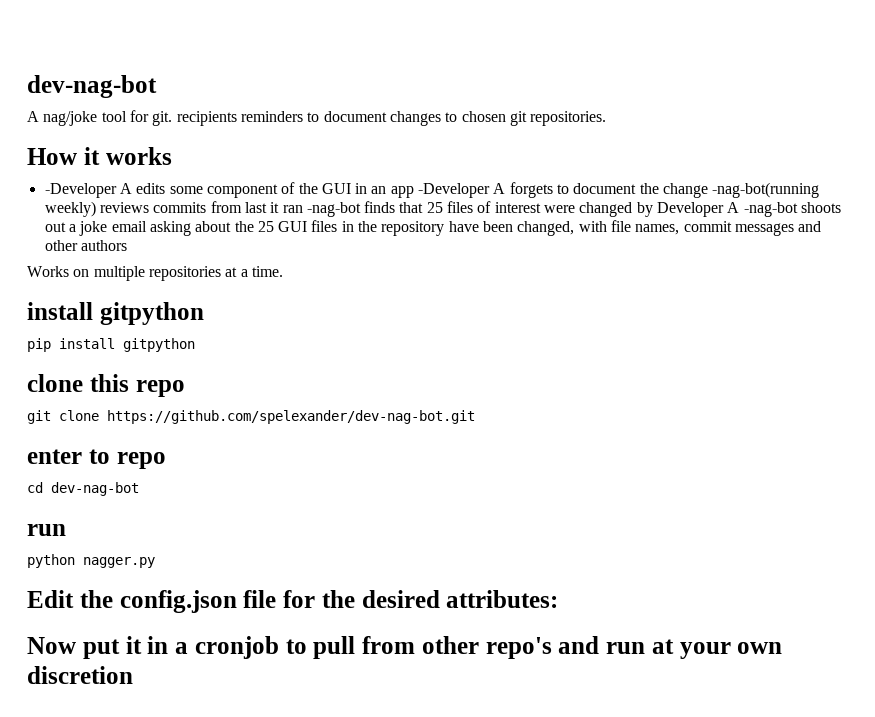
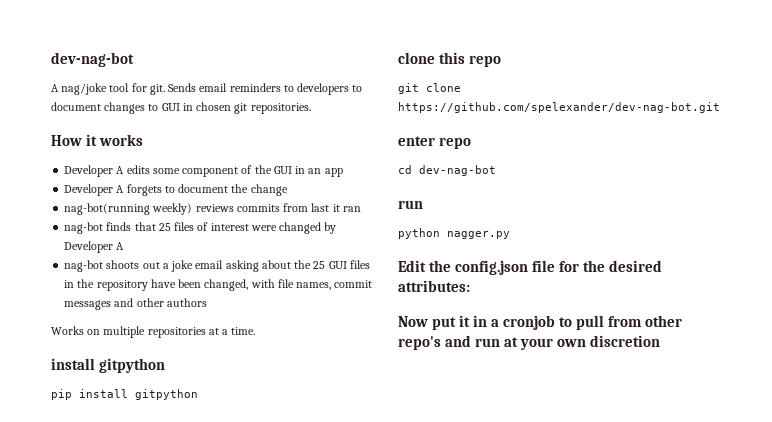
- A nag/joke tool for git. recipients reminders to document changes to chosen git repositories.
+ A nag/joke tool for git. Sends email reminders to developers to document changes to GUI in chosen git repositories.
- -Developer A edits some component of the GUI in an app -Developer A forgets to document the change -nag-bot(running weekly) reviews commits from last it ran -nag-bot finds that 25 files of interest were changed by Developer A -nag-bot shoots out a joke email asking about the 25 GUI files in the repository have been changed, with file names, commit messages and other authors
+ Developer A edits some component of the GUI in an app
+ Developer A forgets to document the change
+ nag-bot(running weekly) reviews commits from last it ran
+ nag-bot finds that 25 files of interest were changed by Developer A
+ nag-bot shoots out a joke email asking about the 25 GUI files in the repository have been changed, with file names, commit messages and other authors
- enter to repo
+ enter repo

